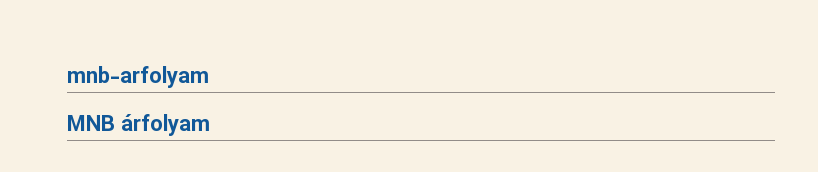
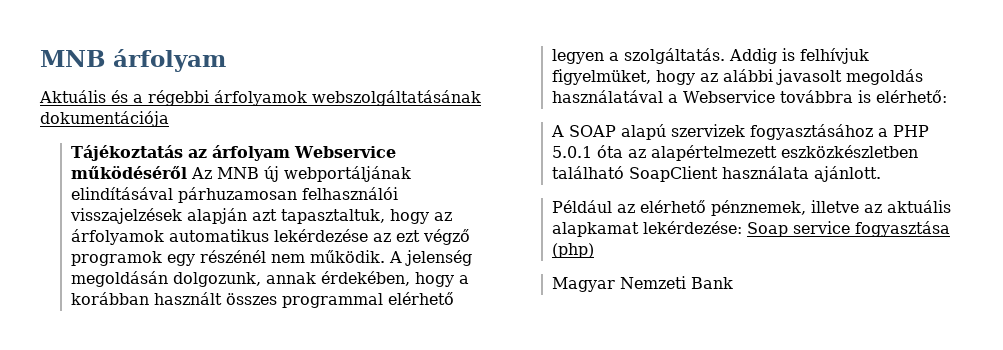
- mnb-arfolyam
+ Aktuális és a régebbi árfolyamok webszolgáltatásának dokumentációja
+ Tájékoztatás az árfolyam Webservice működéséről Az MNB új webportáljának elindításával párhuzamosan felhasználói visszajelzések alapján azt tapasztaltuk, hogy az árfolyamok automatikus lekérdezése az ezt végző programok egy részénél nem működik. A jelenség megoldásán dolgozunk, annak érdekében, hogy a korábban használt összes programmal elérhető legyen a szolgáltatás. Addig is felhívjuk figyelmüket, hogy az alábbi javasolt megoldás használatával a Webservice továbbra is elérhető:
+ A SOAP alapú szervizek fogyasztásához a PHP 5.0.1 óta az alapértelmezett eszközkészletben található SoapClient használata ajánlott.
+ Például az elérhető pénznemek, illetve az aktuális alapkamat lekérdezése: Soap service fogyasztása (php)
+ Magyar Nemzeti Bank

